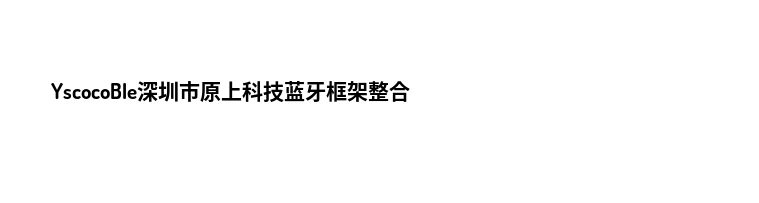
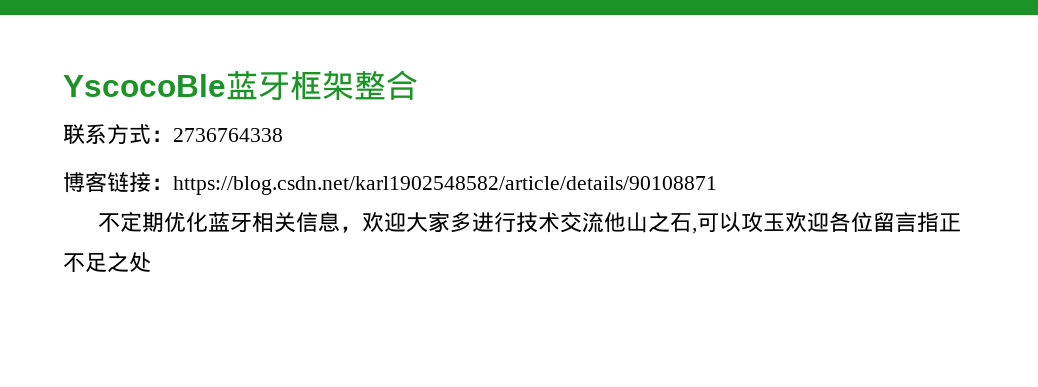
- YscocoBle深圳市原上科技蓝牙框架整合
+ YscocoBle蓝牙框架整合
+ 联系方式：2736764338
+ 博客链接：https://blog.csdn.net/karl1902548582/article/details/90108871
+ 不定期优化蓝牙相关信息，欢迎大家多进行技术交流他山之石,可以攻玉欢迎各位留言指正不足之处

